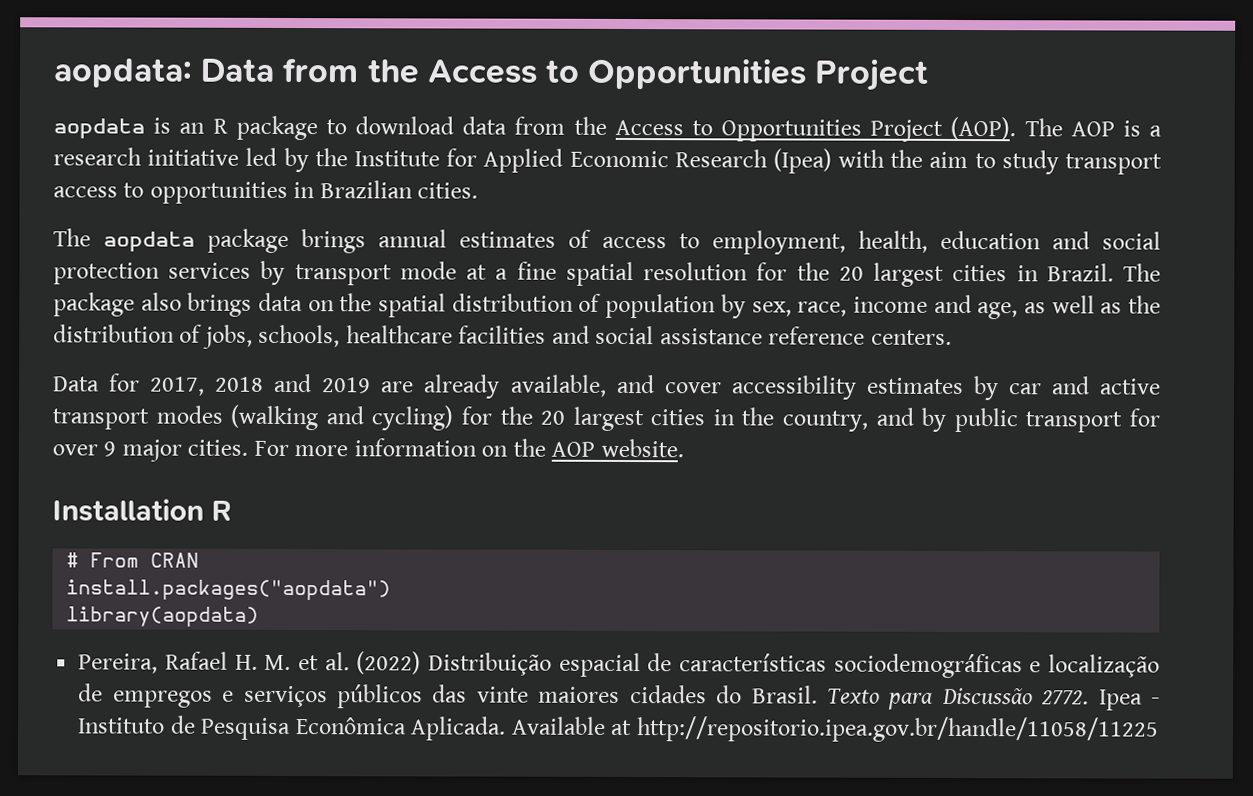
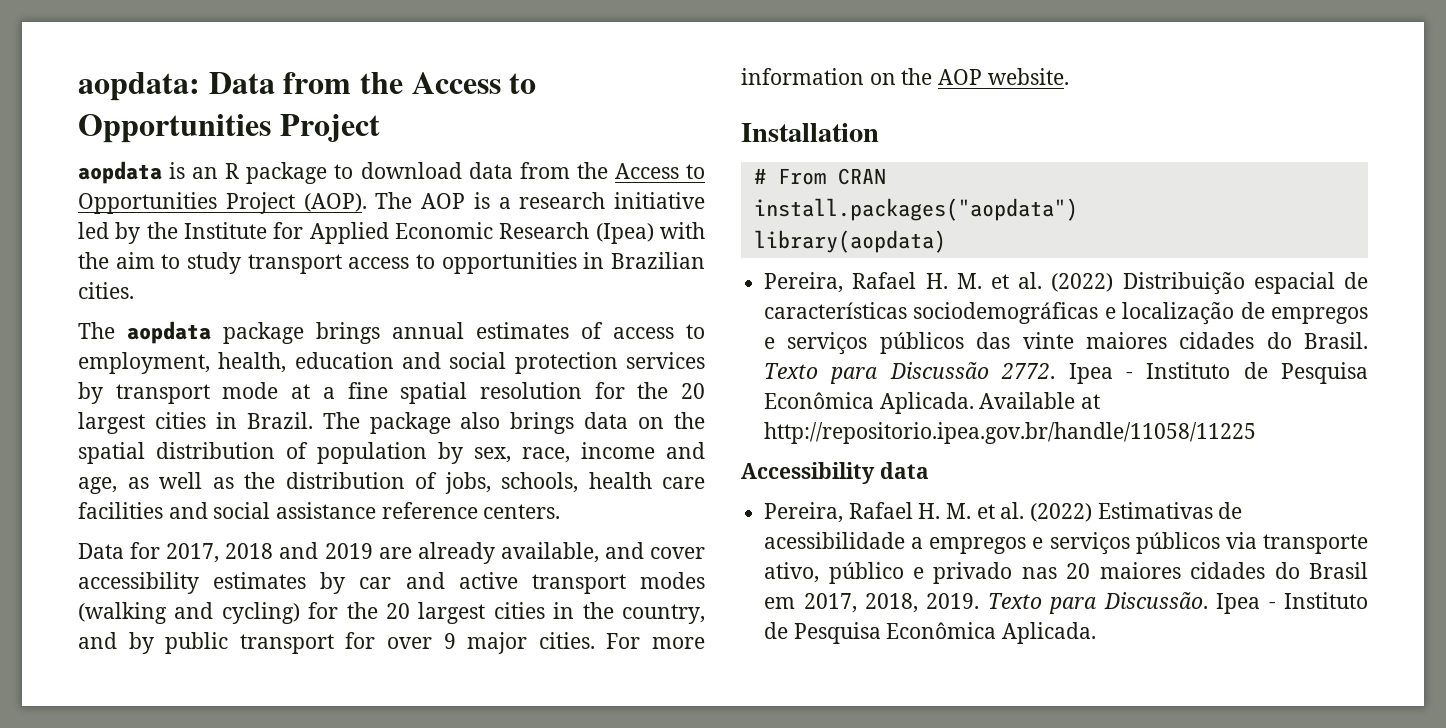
- The package also brings data on the spatial distribution of population by sex, race, income and age, as well as the distribution of jobs, schools, healthcare facilities and social assistance reference centers.
+ The package also brings data on the spatial distribution of population by sex, race, income and age, as well as the distribution of jobs, schools, health care facilities and social assistance reference centers.
- Installation R
+ Installation
+ Accessibility data
+ Pereira, Rafael H. M. et al. (2022) Estimativas de acessibilidade a empregos e serviços públicos via transporte ativo, público e privado nas 20 maiores cidades do Brasil em 2017, 2018, 2019. Texto para Discussão. Ipea - Instituto de Pesquisa Econômica Aplicada.

